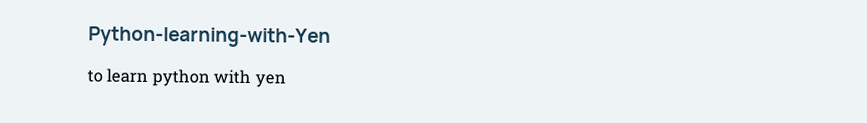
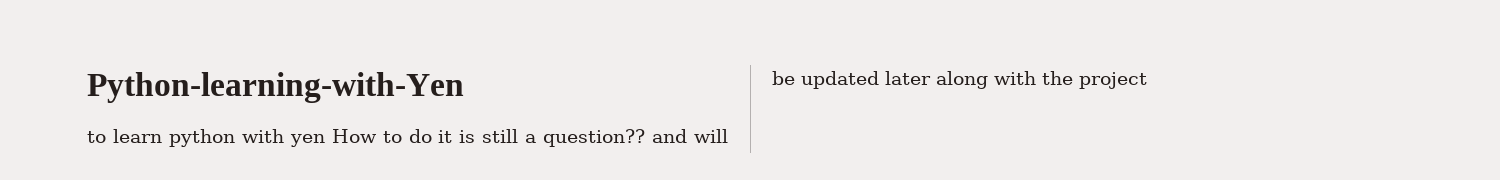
- to learn python with yen
+ to learn python with yen How to do it is still a question?? and will be updated later along with the project

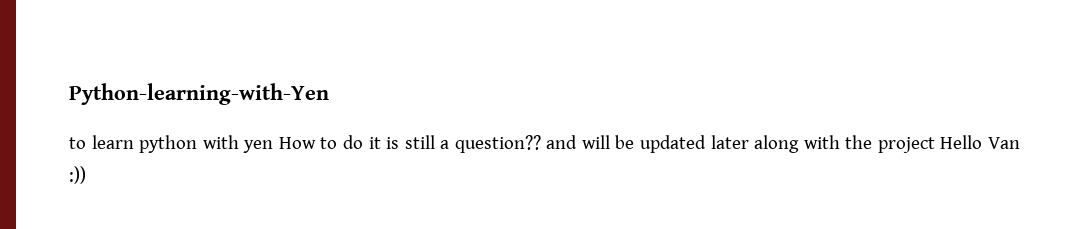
- to learn python with yen How to do it is still a question?? and will be updated later along with the project
+ to learn python with yen How to do it is still a question?? and will be updated later along with the project Hello Van :))

